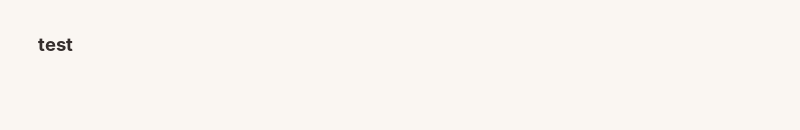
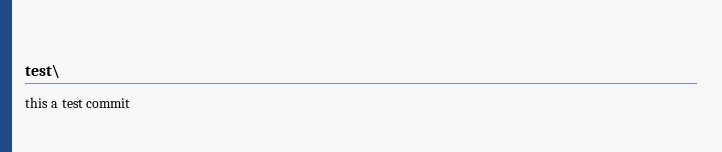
- test
+ test\
+ this a test commit

